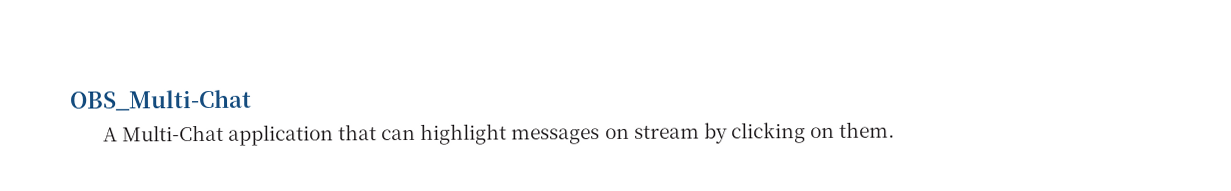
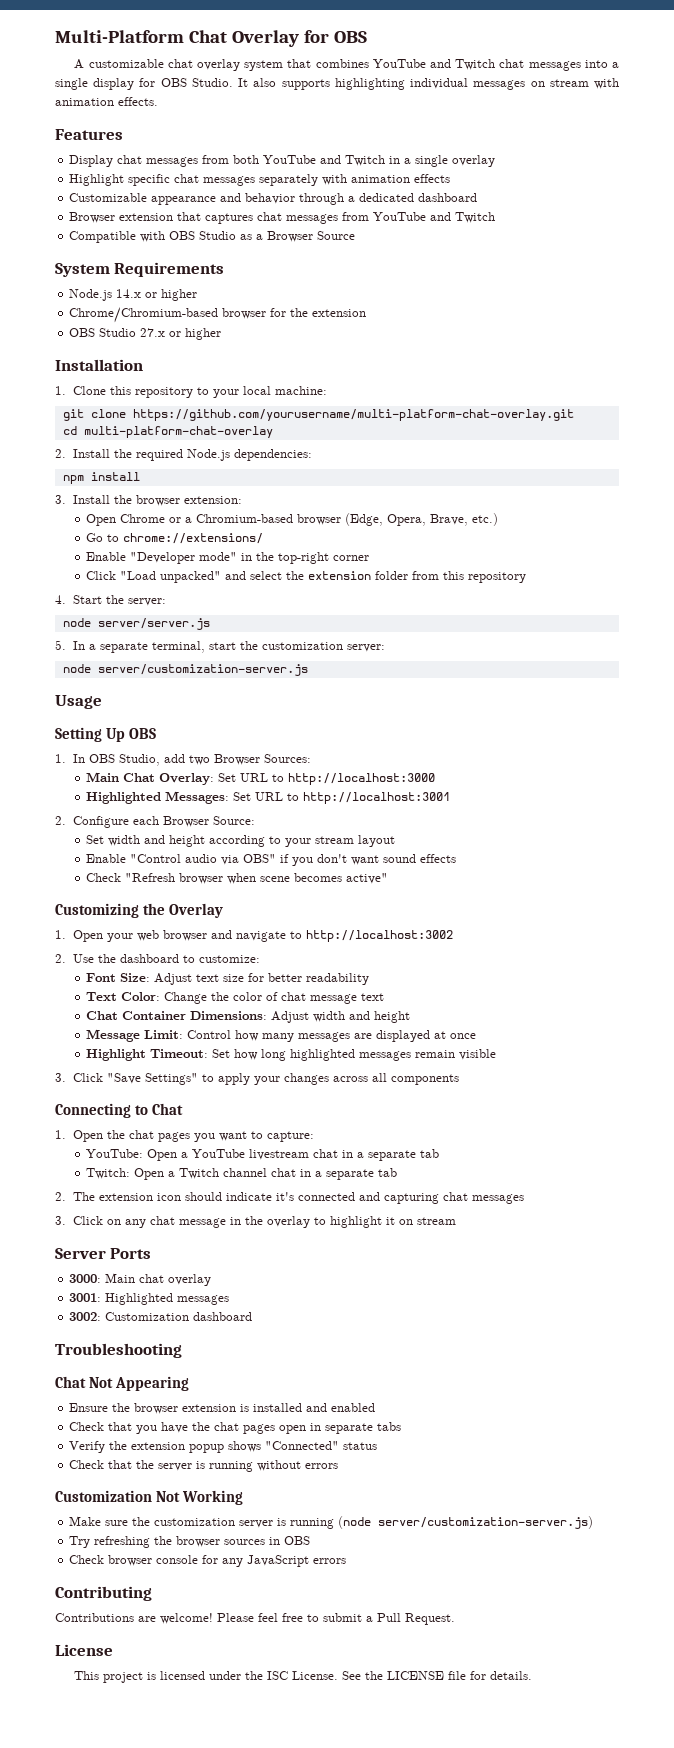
- OBS_Multi-Chat
- A Multi-Chat application that can highlight messages on stream by clicking on them.
+ Multi-Platform Chat Overlay for OBS
+ A customizable chat overlay system that combines YouTube and Twitch chat messages into a single display for OBS Studio. It also supports highlighting individual messages on stream with animation effects.
+ Features
+ Display chat messages from both YouTube and Twitch in a single overlay
+ Highlight specific chat messages separately with animation effects
+ Customizable appearance and behavior through a dedicated dashboard
+ Browser extension that captures chat messages from YouTube and Twitch
+ Compatible with OBS Studio as a Browser Source
+ System Requirements
+ Node.js 14.x or higher
+ Chrome/Chromium-based browser for the extension
+ OBS Studio 27.x or higher
+ Installation
+ 1. Clone this repository to your local machine:
+ git clone https://github.com/yourusername/multi-platform-chat-overlay.git
+ cd multi-platform-chat-overlay
+ 2. Install the required Node.js dependencies:
+ npm install
+ 3. Install the browser extension:
+ Open Chrome or a Chromium-based browser (Edge, Opera, Brave, etc.)
+ Go to chrome://extensions/
+ Enable "Developer mode" in the top-right corner
+ Click "Load unpacked" and select the extension folder from this repository
+ 4. Start the server:
+ node server/server.js
+ 5. In a separate terminal, start the customization server:
+ node server/customization-server.js
+ Usage
+ Setting Up OBS
+ 1. In OBS Studio, add two Browser Sources:
+ Main Chat Overlay: Set URL to http://localhost:3000
+ Highlighted Messages: Set URL to http://localhost:3001
+ 2. Configure each Browser Source:
+ Set width and height according to your stream layout
+ Enable "Control audio via OBS" if you don't want sound effects
+ Check "Refresh browser when scene becomes active"
+ Customizing the Overlay
+ 1. Open your web browser and navigate to http://localhost:3002
+ 2. Use the dashboard to customize:
+ Font Size: Adjust text size for better readability
+ Text Color: Change the color of chat message text
+ Chat Container Dimensions: Adjust width and height
+ Message Limit: Control how many messages are displayed at once
+ Highlight Timeout: Set how long highlighted messages remain visible
+ 3. Click "Save Settings" to apply your changes across all components
+ Connecting to Chat
+ 1. Open the chat pages you want to capture:
+ YouTube: Open a YouTube livestream chat in a separate tab
+ Twitch: Open a Twitch channel chat in a separate tab
+ 2. The extension icon should indicate it's connected and capturing chat messages
+ 3. Click on any chat message in the overlay to highlight it on stream
+ Server Ports
+ 3000: Main chat overlay
+ 3001: Highlighted messages
+ 3002: Customization dashboard
+ Troubleshooting
+ Chat Not Appearing
+ Ensure the browser extension is installed and enabled
+ Check that you have the chat pages open in separate tabs
+ Verify the extension popup shows "Connected" status
+ Check that the server is running without errors
+ Customization Not Working
+ Make sure the customization server is running (node server/customization-server.js)
+ Try refreshing the browser sources in OBS
+ Check browser console for any JavaScript errors
+ Contributing
+ Contributions are welcome! Please feel free to submit a Pull Request.
+ License
+ This project is licensed under the ISC License. See the LICENSE file for details.

